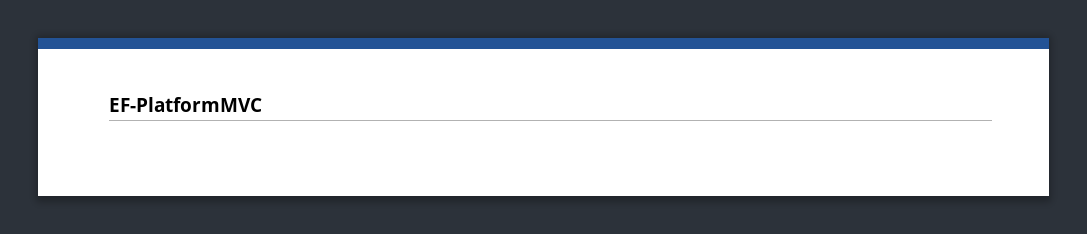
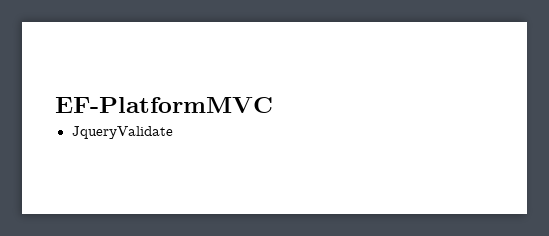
+ JqueryValidate

